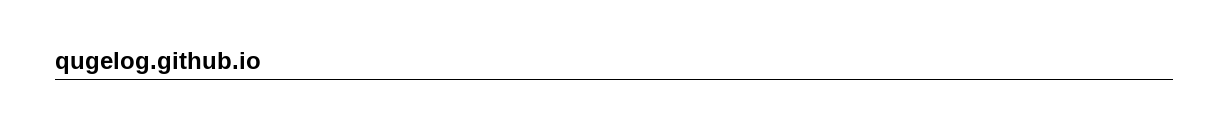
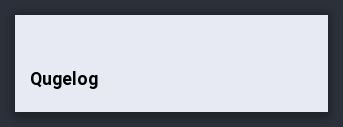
- qugelog.github.io
+ Qugelog

